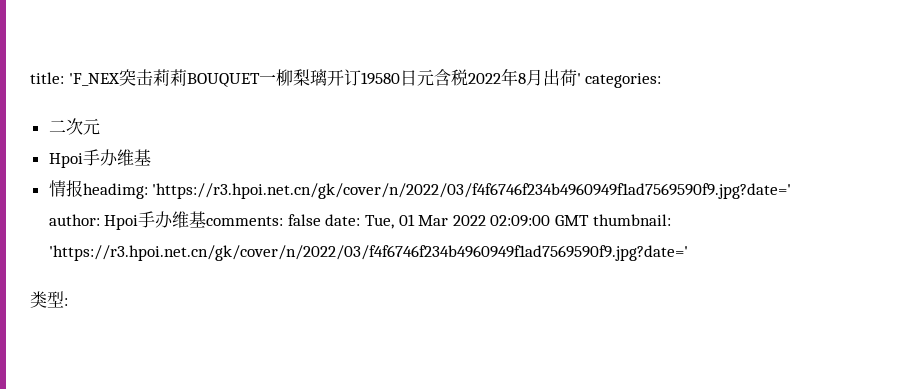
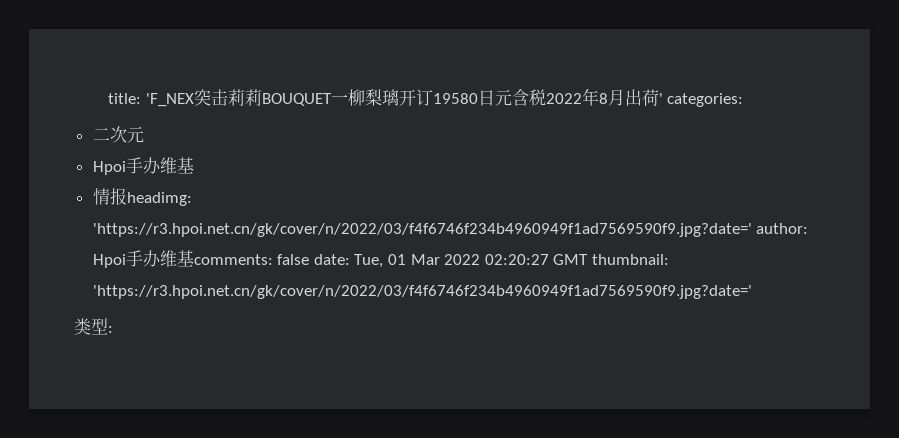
- 情报headimg: 'https://r3.hpoi.net.cn/gk/cover/n/2022/03/f4f6746f234b4960949f1ad7569590f9.jpg?date=' author: Hpoi手办维基comments: false date: Tue, 01 Mar 2022 02:09:00 GMT thumbnail: 'https://r3.hpoi.net.cn/gk/cover/n/2022/03/f4f6746f234b4960949f1ad7569590f9.jpg?date='
+ 情报headimg: 'https://r3.hpoi.net.cn/gk/cover/n/2022/03/f4f6746f234b4960949f1ad7569590f9.jpg?date=' author: Hpoi手办维基comments: false date: Tue, 01 Mar 2022 02:20:27 GMT thumbnail: 'https://r3.hpoi.net.cn/gk/cover/n/2022/03/f4f6746f234b4960949f1ad7569590f9.jpg?date='

